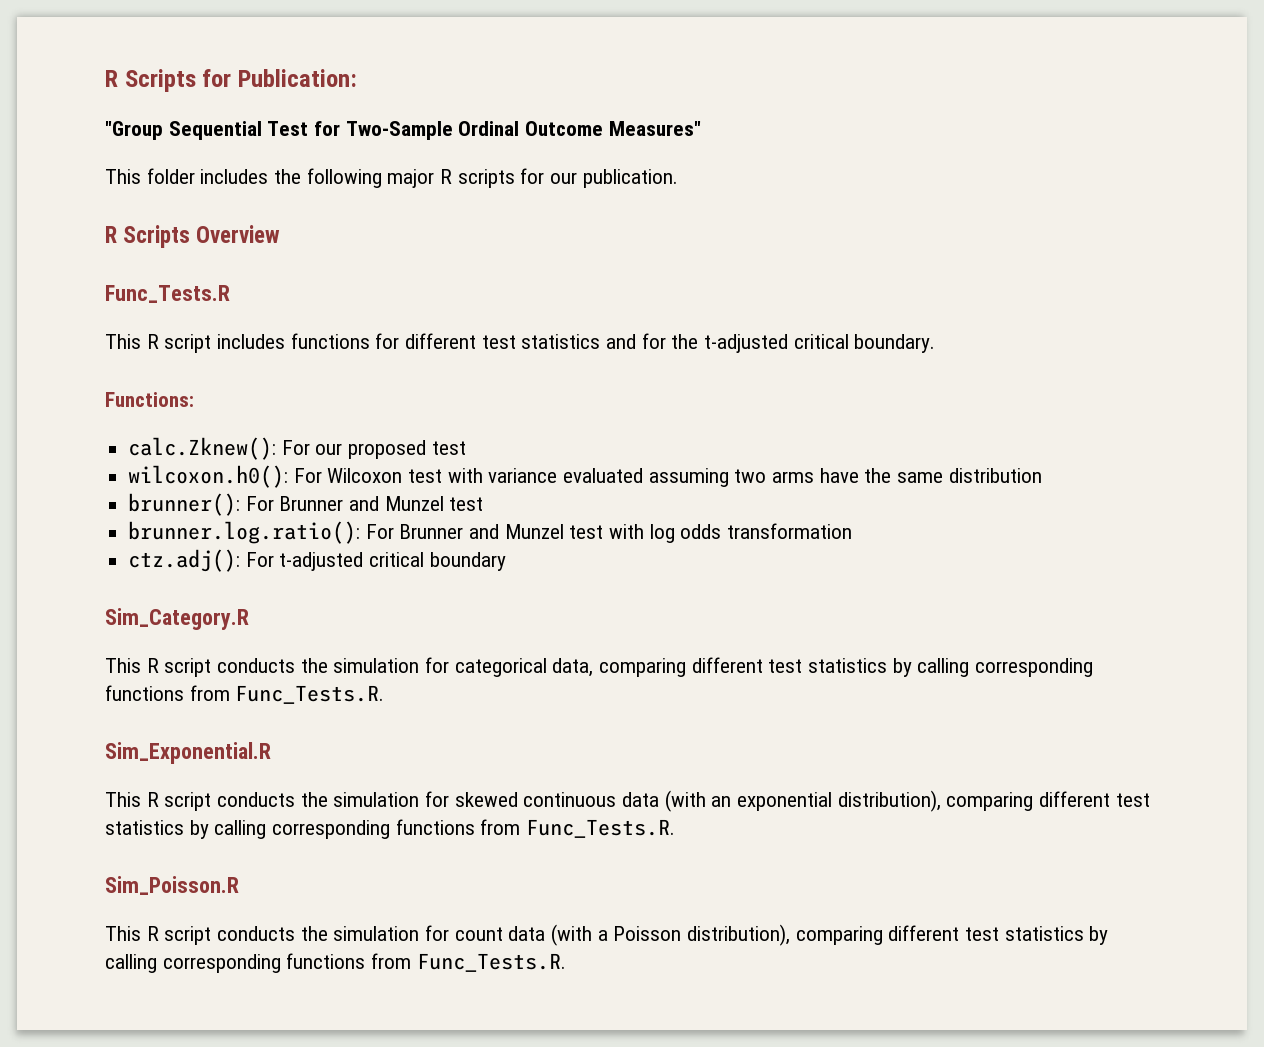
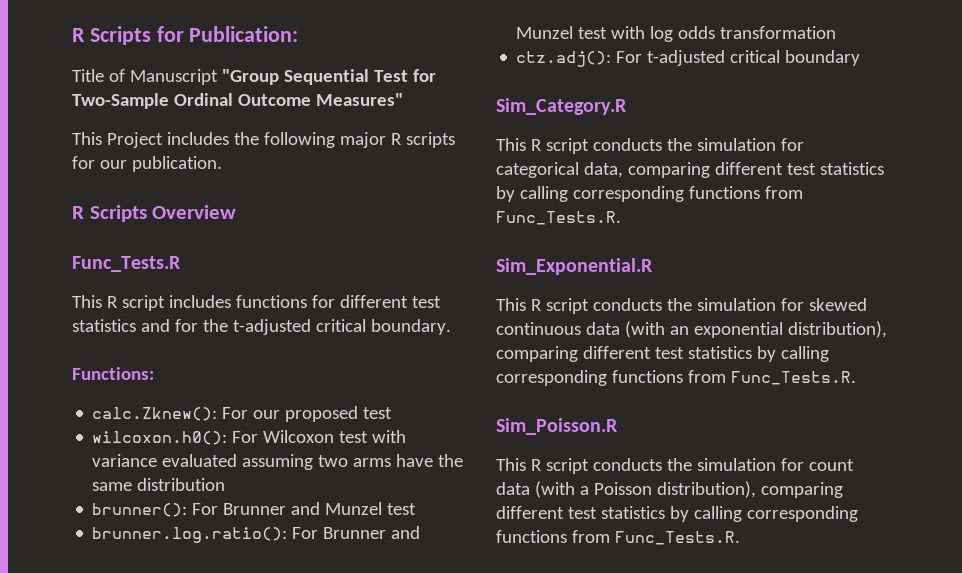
- "Group Sequential Test for Two-Sample Ordinal Outcome Measures"
+ Title of Manuscript "Group Sequential Test for Two-Sample Ordinal Outcome Measures"
- This folder includes the following major R scripts for our publication.
+ This Project includes the following major R scripts for our publication.

